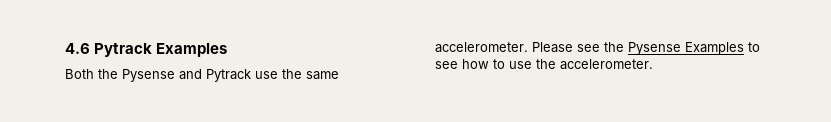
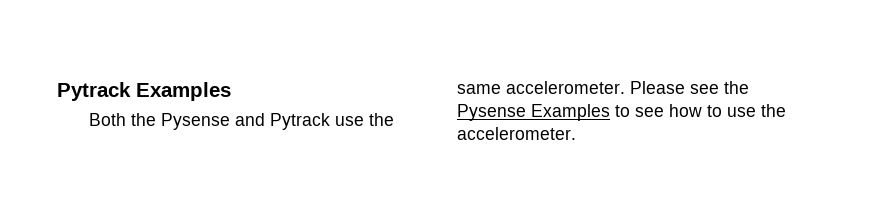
- 4.6 Pytrack Examples
+ Pytrack Examples

